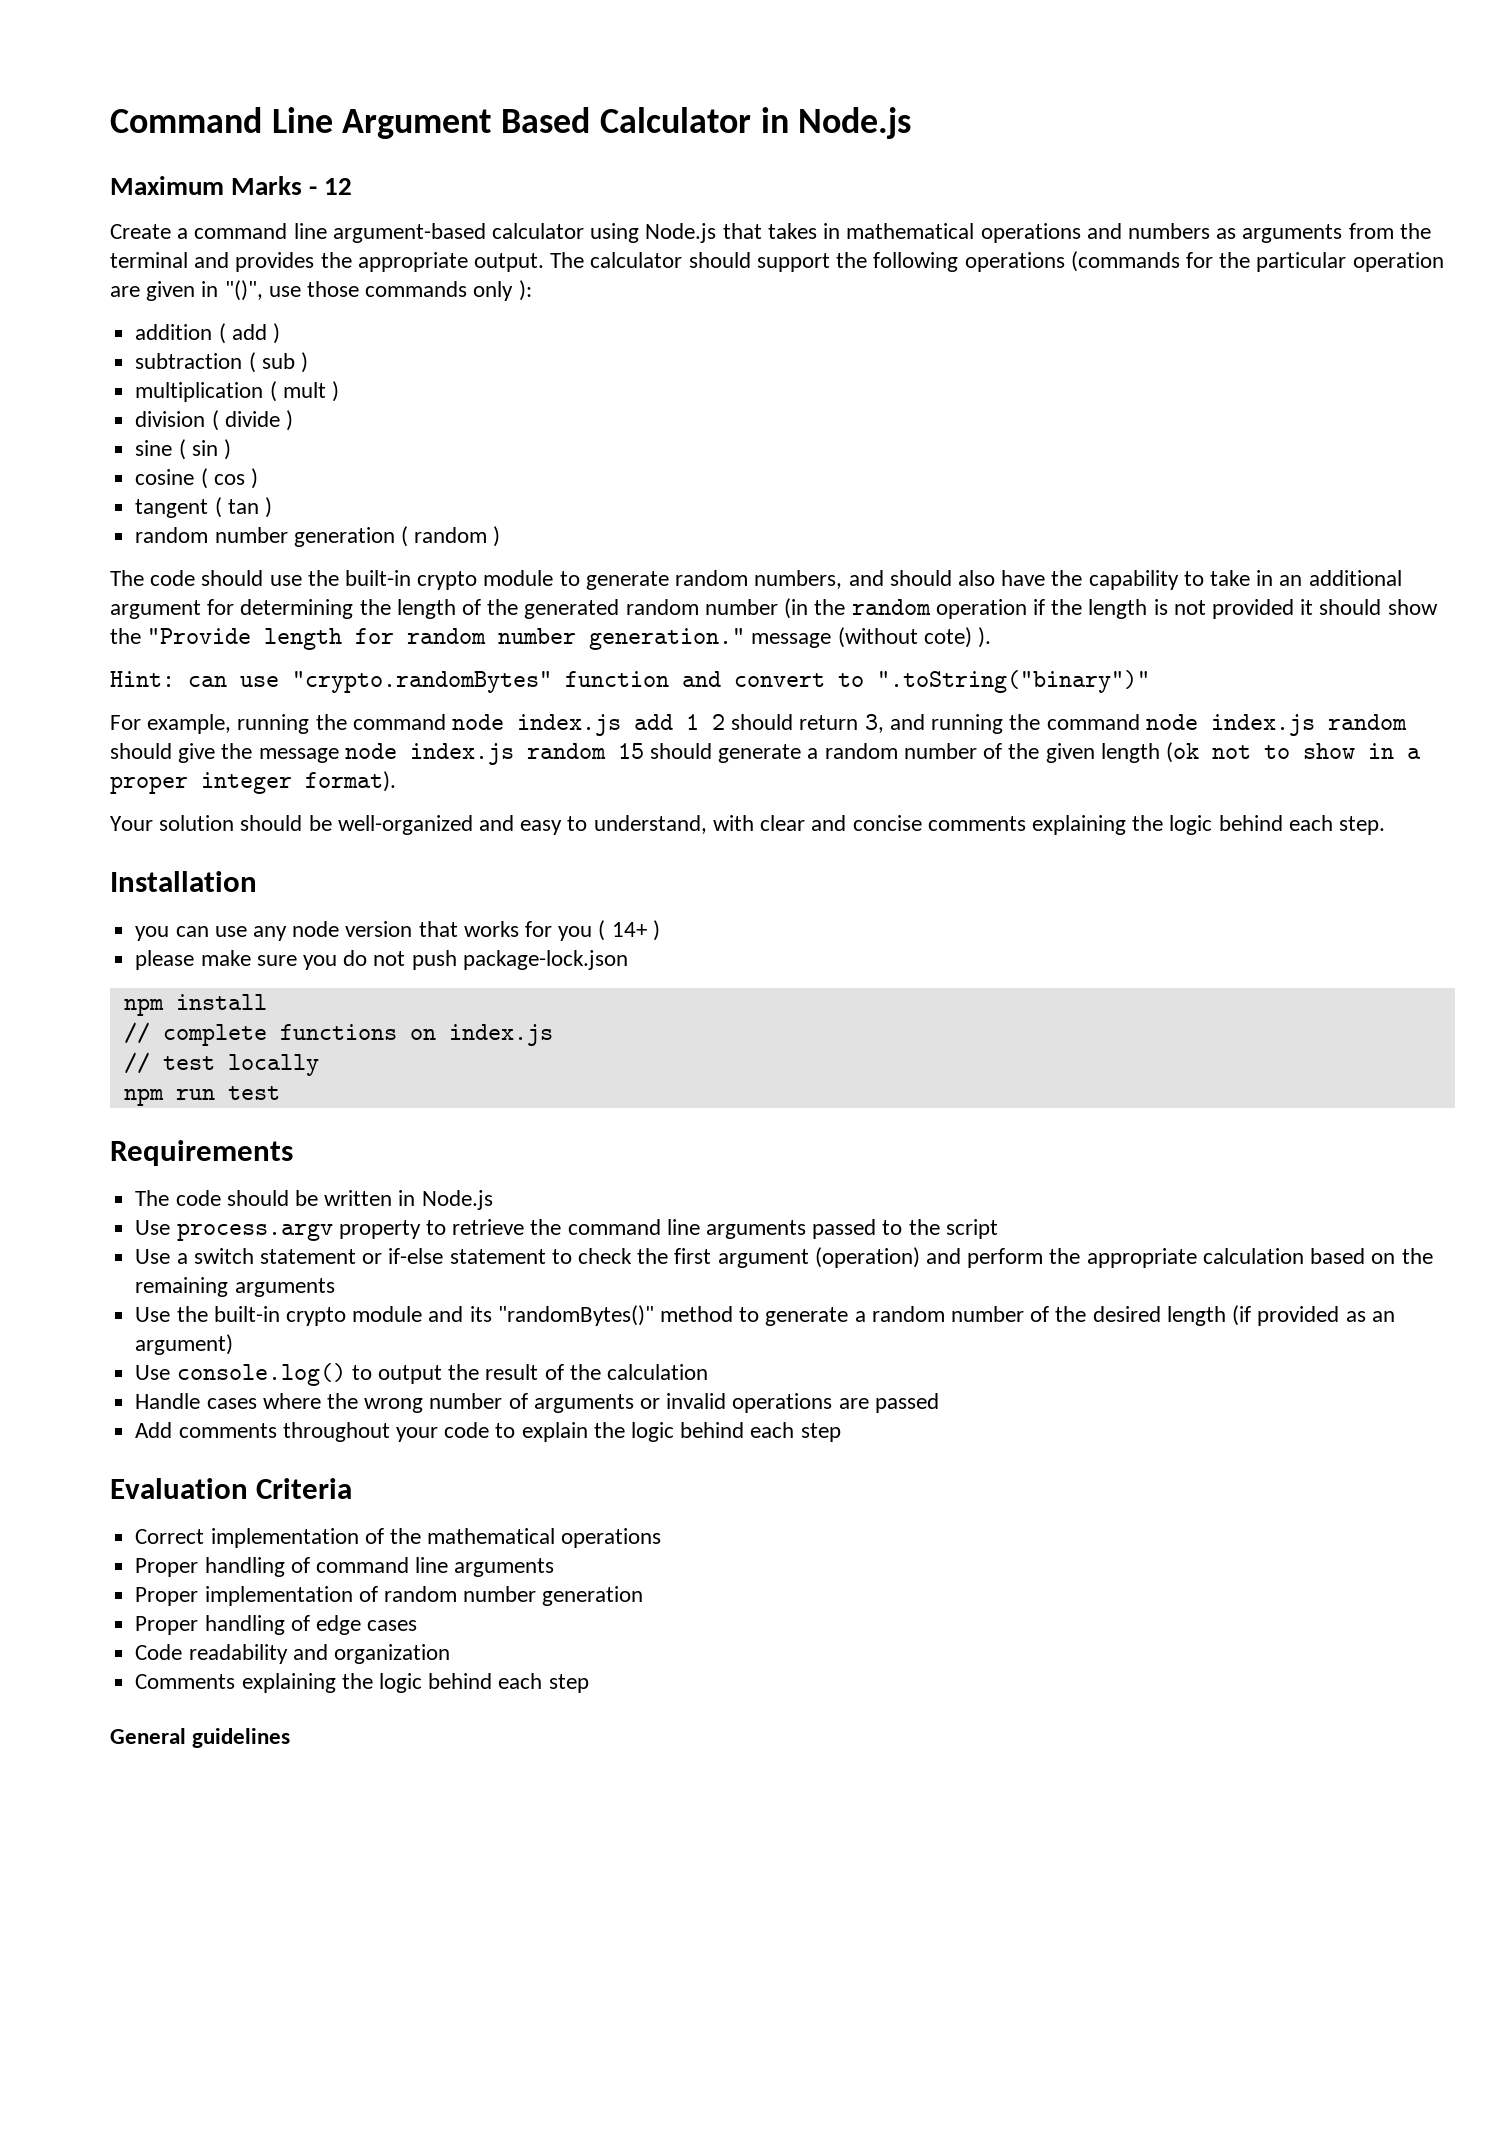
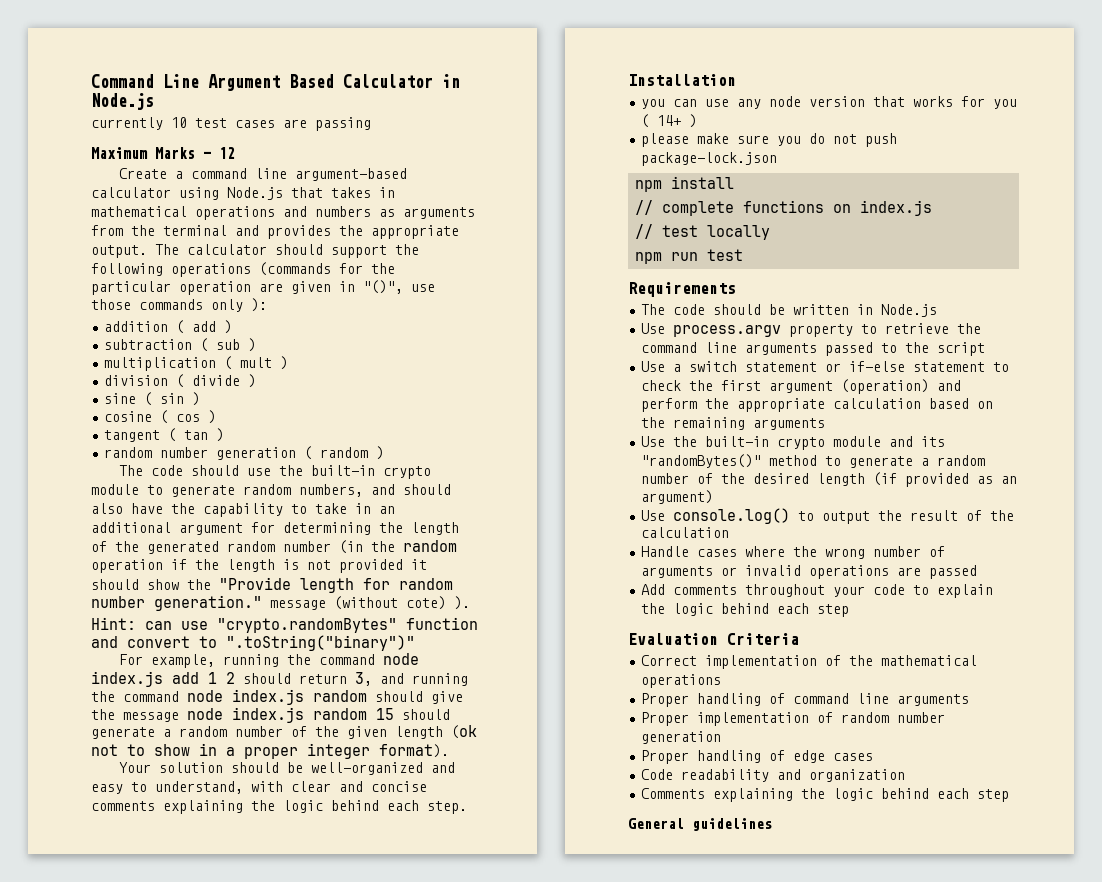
+ currently 10 test cases are passing

